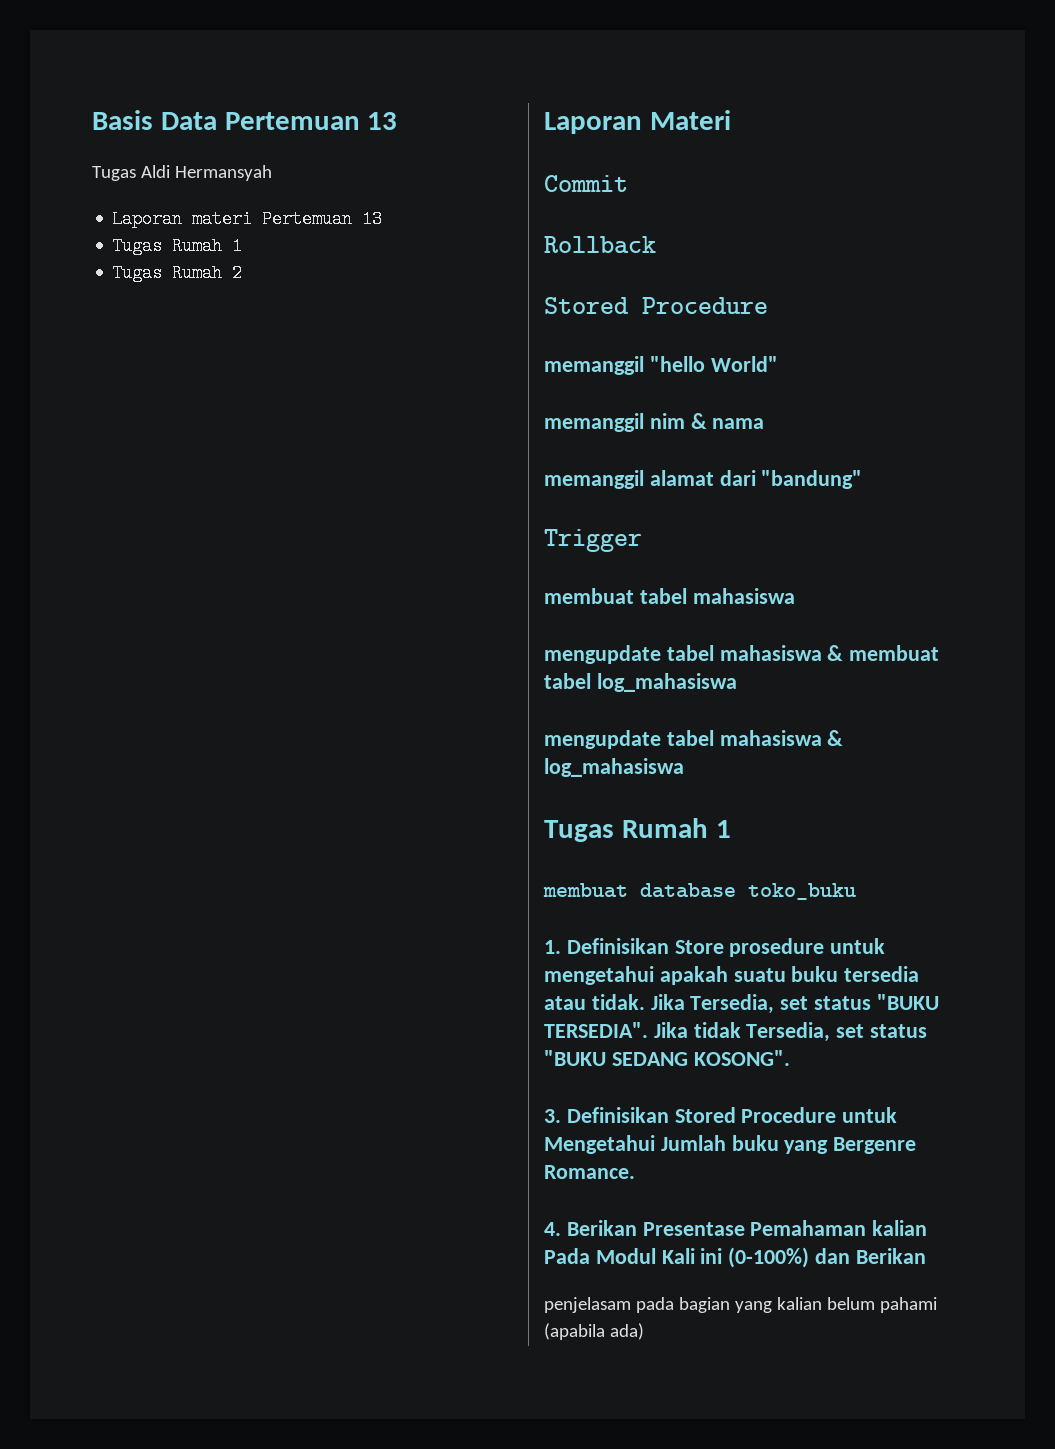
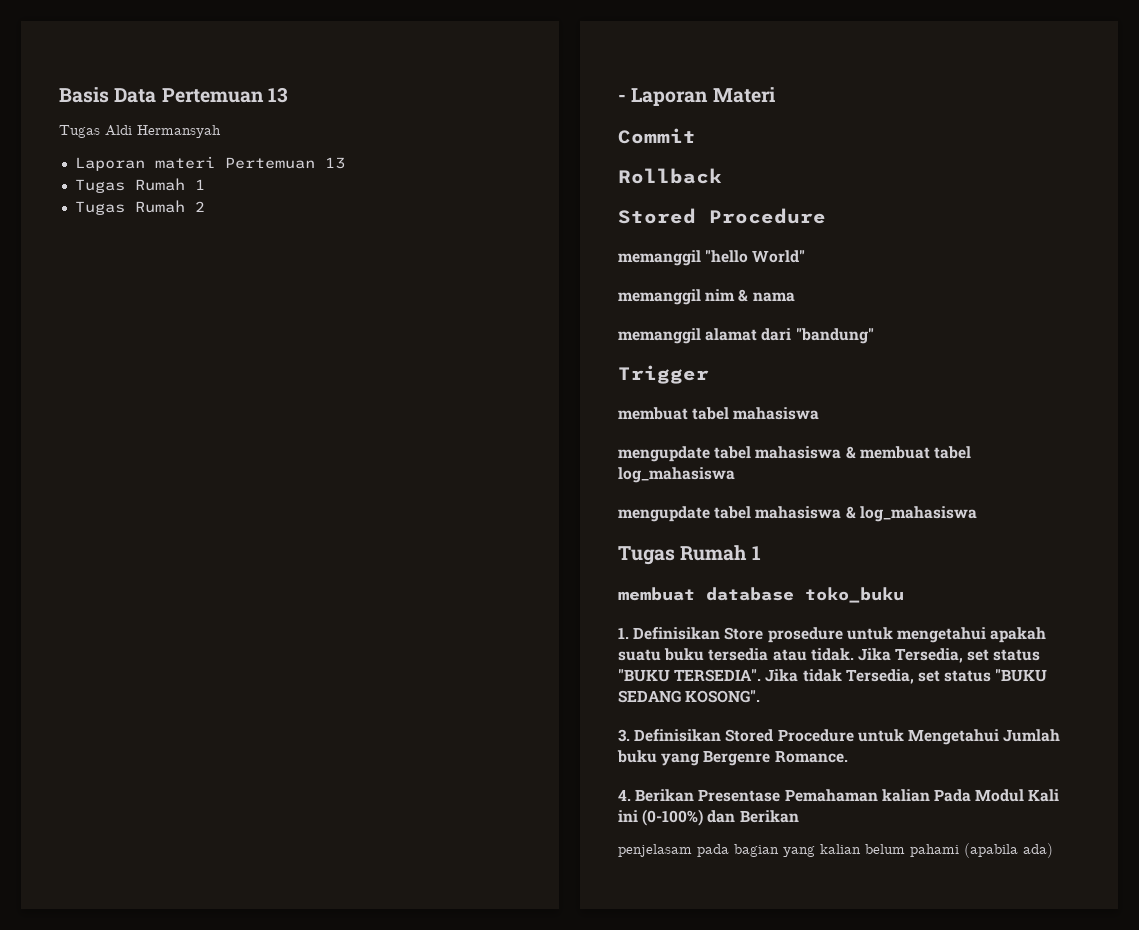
- Laporan Materi
+ - Laporan Materi

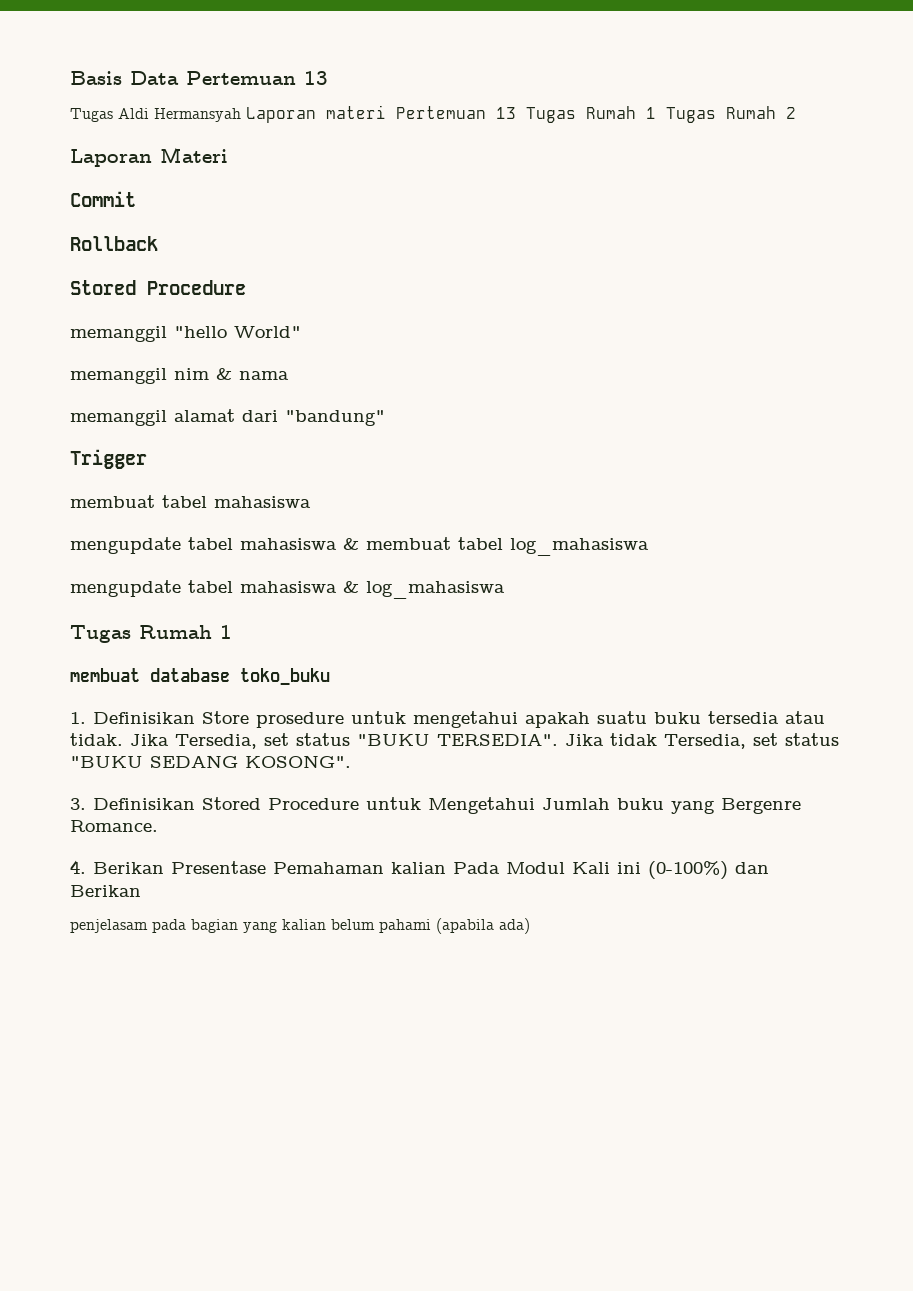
- Tugas Aldi Hermansyah
- Laporan materi Pertemuan 13
- Tugas Rumah 1
- Tugas Rumah 2
+ Tugas Aldi Hermansyah Laporan materi Pertemuan 13 Tugas Rumah 1 Tugas Rumah 2
- - Laporan Materi
+ Laporan Materi

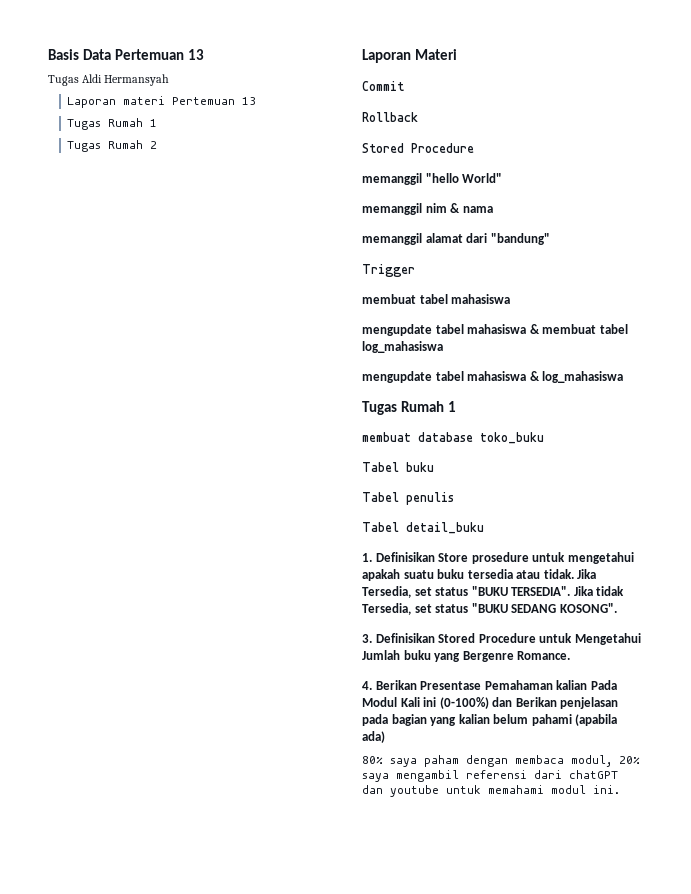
- Tugas Aldi Hermansyah Laporan materi Pertemuan 13 Tugas Rumah 1 Tugas Rumah 2
+ Tugas Aldi Hermansyah
+ Laporan materi Pertemuan 13
+ Tugas Rumah 1
+ Tugas Rumah 2
+ Tabel buku
+ Tabel penulis
+ Tabel detail_buku
- 4. Berikan Presentase Pemahaman kalian Pada Modul Kali ini (0-100%) dan Berikan
- penjelasam pada bagian yang kalian belum pahami (apabila ada)
+ 4. Berikan Presentase Pemahaman kalian Pada Modul Kali ini (0-100%) dan Berikan penjelasan pada bagian yang kalian belum pahami (apabila ada)
+ 80% saya paham dengan membaca modul, 20% saya mengambil referensi dari chatGPT dan youtube untuk memahami modul ini.

